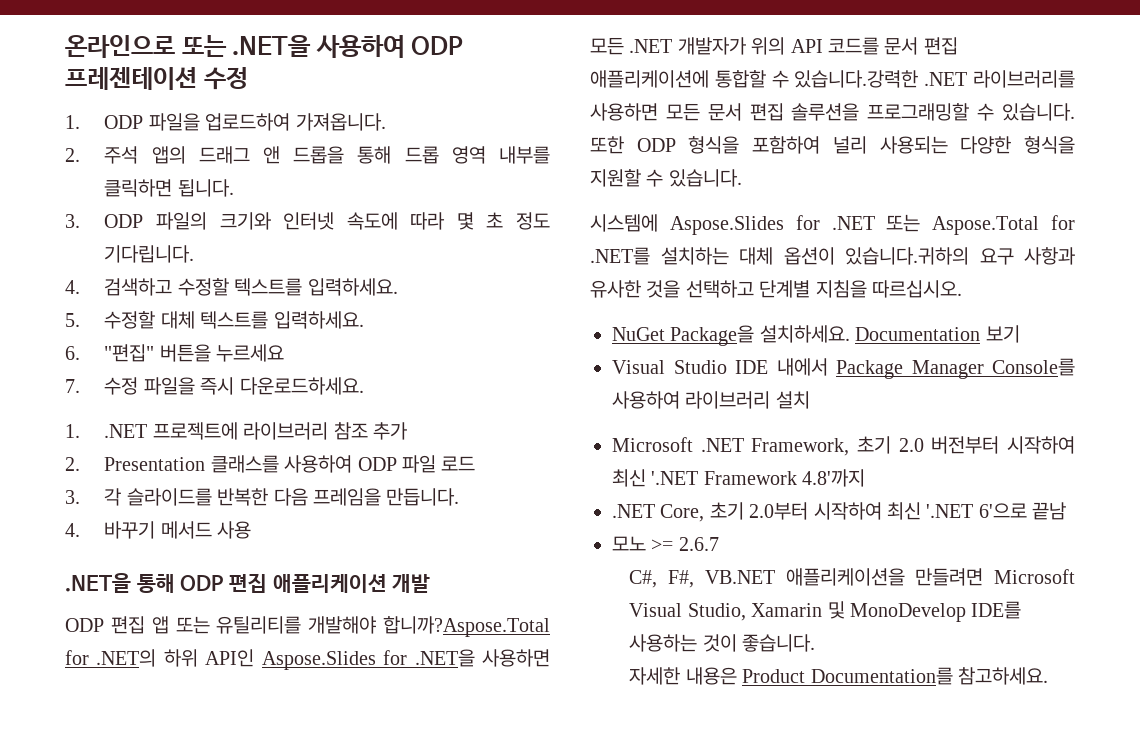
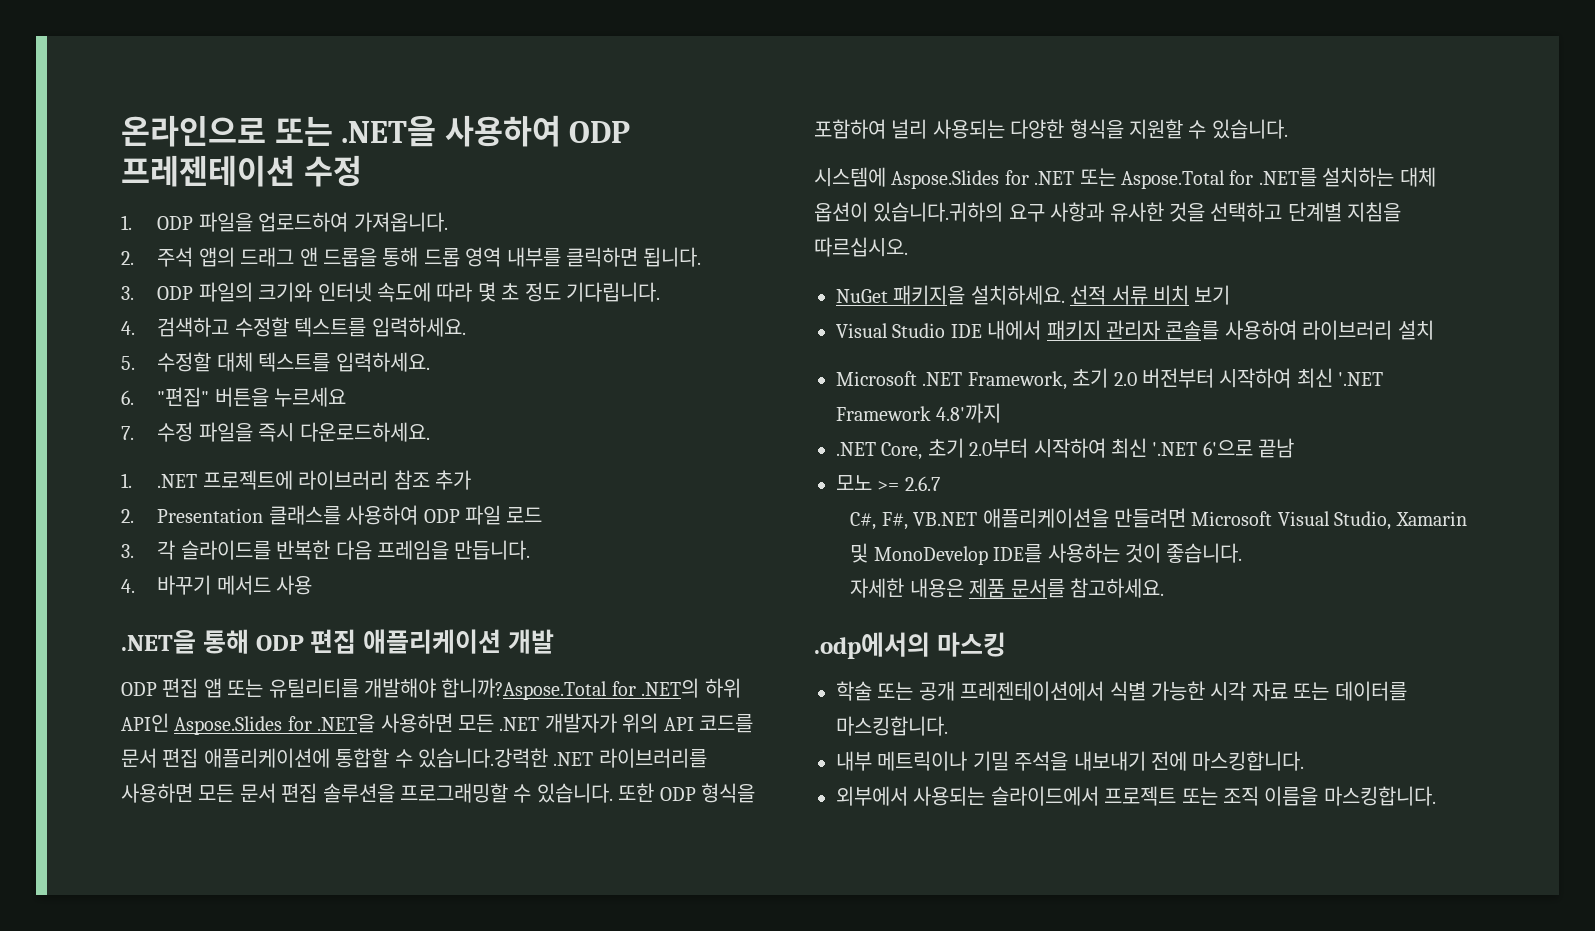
- NuGet Package을 설치하세요. Documentation 보기
+ NuGet 패키지을 설치하세요. 선적 서류 비치 보기
- Visual Studio IDE 내에서 Package Manager Console를 사용하여 라이브러리 설치
+ Visual Studio IDE 내에서 패키지 관리자 콘솔를 사용하여 라이브러리 설치
- 자세한 내용은 Product Documentation를 참고하세요.
+ 자세한 내용은 제품 문서를 참고하세요.
+ .odp에서의 마스킹
+ 학술 또는 공개 프레젠테이션에서 식별 가능한 시각 자료 또는 데이터를 마스킹합니다.
+ 내부 메트릭이나 기밀 주석을 내보내기 전에 마스킹합니다.
+ 외부에서 사용되는 슬라이드에서 프로젝트 또는 조직 이름을 마스킹합니다.

